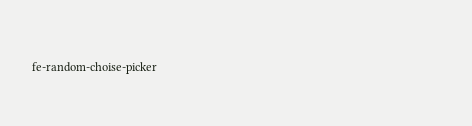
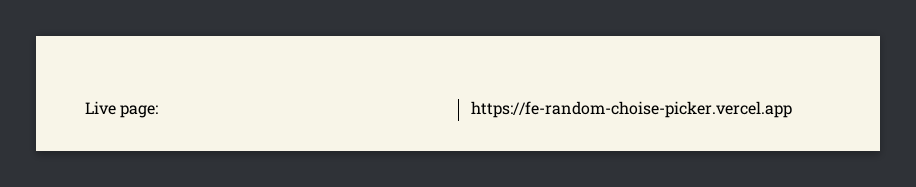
- fe-random-choise-picker
+ Live page: https://fe-random-choise-picker.vercel.app

